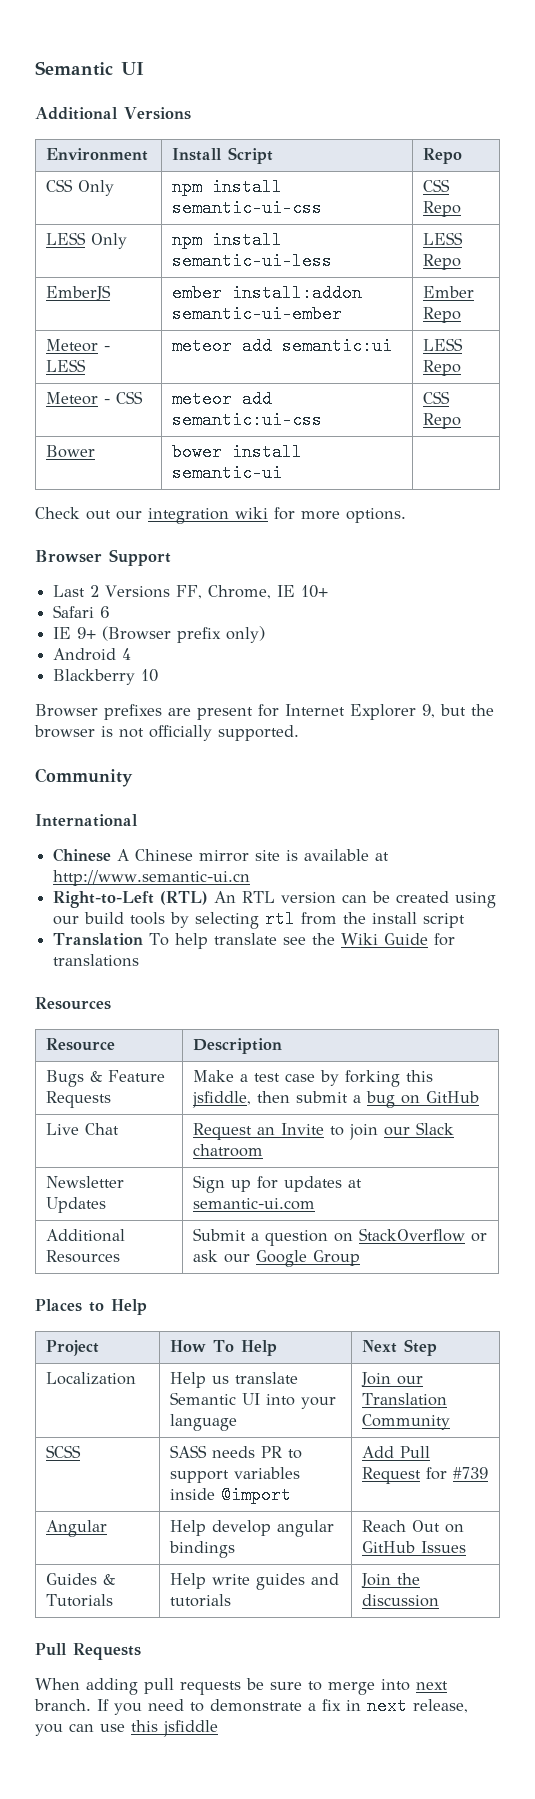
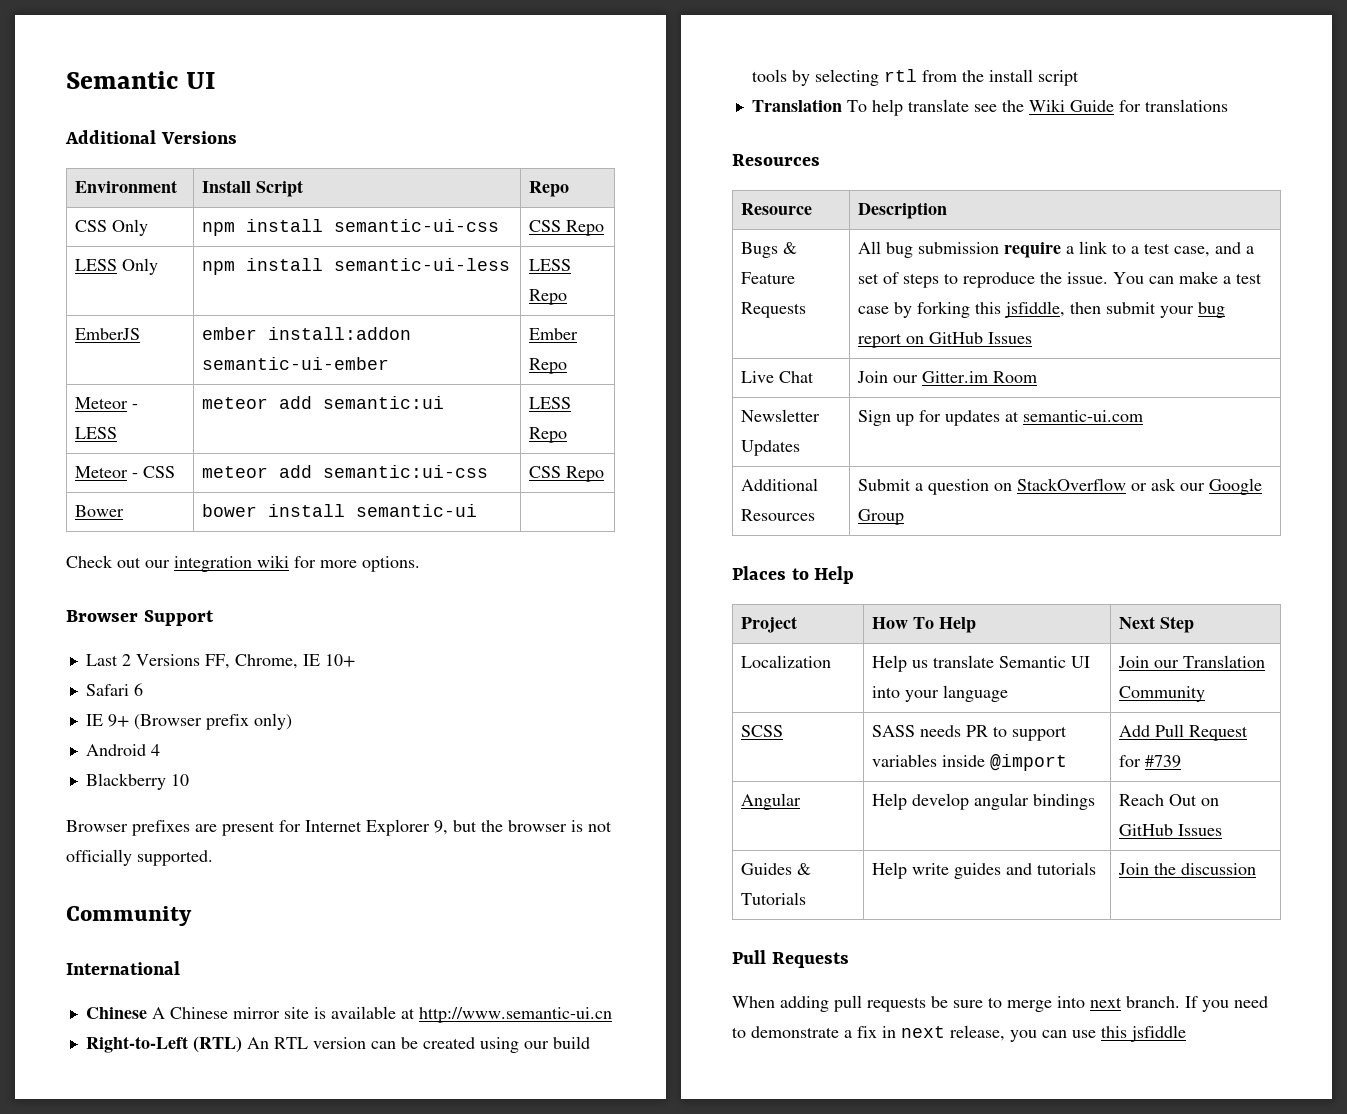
- Make a test case by forking this jsfiddle, then submit a bug on GitHub
+ All bug submission require a link to a test case, and a set of steps to reproduce the issue. You can make a test case by forking this jsfiddle, then submit your bug report on GitHub Issues
- Live Chat | Request an Invite to join our Slack chatroom
+ Live Chat | Join our Gitter.im Room

